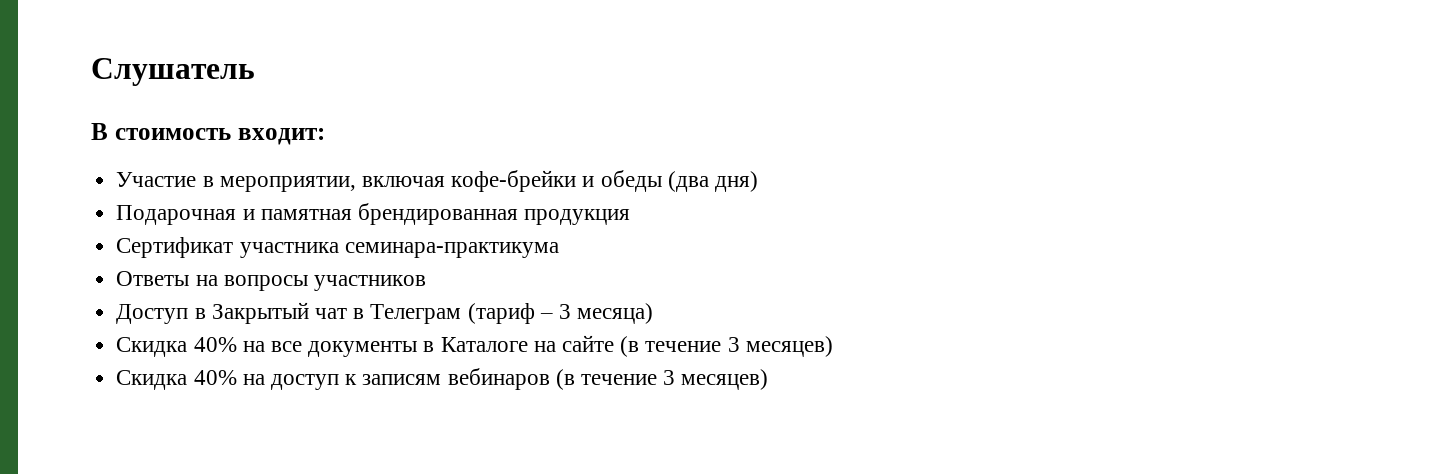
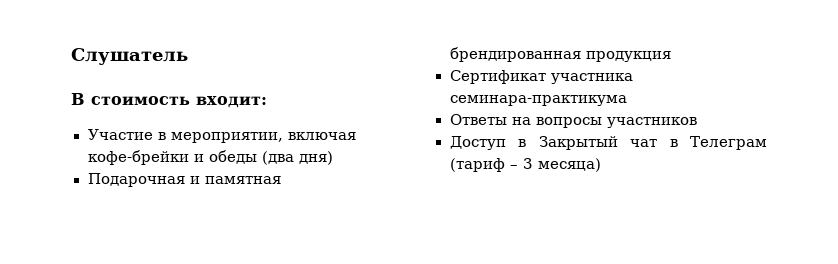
- Скидка 40% на все документы в Каталоге на сайте (в течение 3 месяцев)
- Скидка 40% на доступ к записям вебинаров (в течение 3 месяцев)

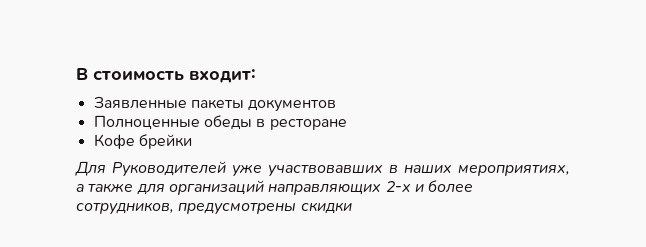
- Слушатель
- Участие в мероприятии, включая кофе-брейки и обеды (два дня)
- Подарочная и памятная брендированная продукция
- Сертификат участника семинара-практикума
- Ответы на вопросы участников
- Доступ в Закрытый чат в Телеграм (тариф – 3 месяца)
+ Заявленные пакеты документов
+ Полноценные обеды в ресторане
+ Кофе брейки
+ Для Руководителей уже участвовавших в наших мероприятиях, а также для организаций направляющих 2-х и более сотрудников, предусмотрены скидки

